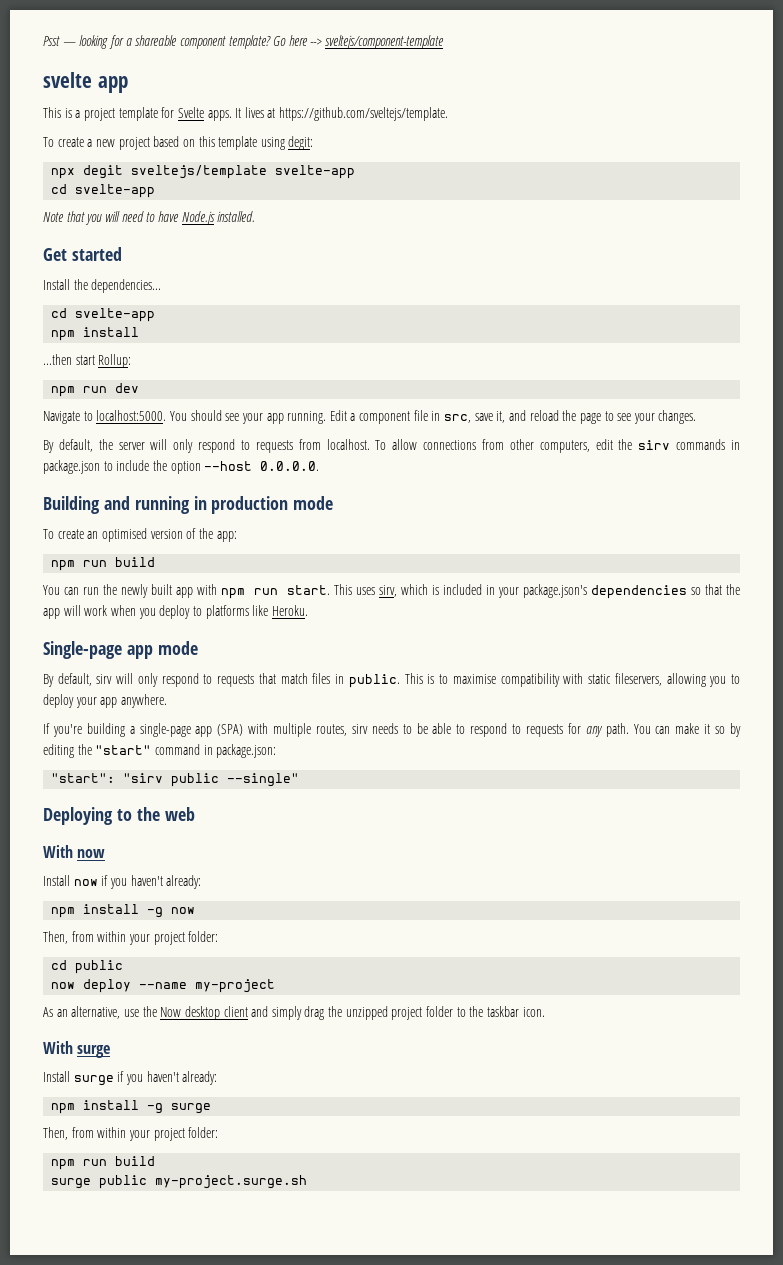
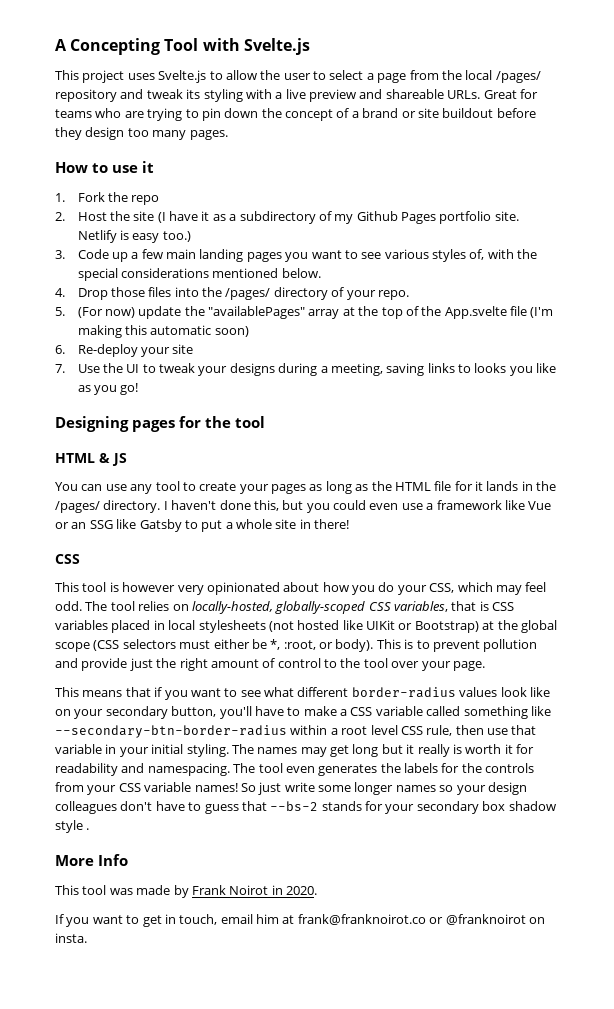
- Psst — looking for a shareable component template? Go here --> sveltejs/component-template
- svelte app
- This is a project template for Svelte apps. It lives at https://github.com/sveltejs/template.
- To create a new project based on this template using degit:
- npx degit sveltejs/template svelte-app
- cd svelte-app
- Note that you will need to have Node.js installed.
- Get started
- Install the dependencies...
- cd svelte-app
- npm install
- ...then start Rollup:
- npm run dev
- Navigate to localhost:5000. You should see your app running. Edit a component file in src, save it, and reload the page to see your changes.
- By default, the server will only respond to requests from localhost. To allow connections from other computers, edit the sirv commands in package.json to include the option --host 0.0.0.0.
- Building and running in production mode
- To create an optimised version of the app:
- npm run build
- You can run the newly built app with npm run start. This uses sirv, which is included in your package.json's dependencies so that the app will work when you deploy to platforms like Heroku.
- Single-page app mode
- By default, sirv will only respond to requests that match files in public. This is to maximise compatibility with static fileservers, allowing you to deploy your app anywhere.
- If you're building a single-page app (SPA) with multiple routes, sirv needs to be able to respond to requests for any path. You can make it so by editing the "start" command in package.json:
- "start": "sirv public --single"
- Deploying to the web
- With now
- Install now if you haven't already:
- npm install -g now
- Then, from within your project folder:
- cd public
- now deploy --name my-project
- As an alternative, use the Now desktop client and simply drag the unzipped project folder to the taskbar icon.
- With surge
- Install surge if you haven't already:
- npm install -g surge
- Then, from within your project folder:
- npm run build
- surge public my-project.surge.sh
+ A Concepting Tool with Svelte.js
+ This project uses Svelte.js to allow the user to select a page from the local /pages/ repository and tweak its styling with a live preview and shareable URLs. Great for teams who are trying to pin down the concept of a brand or site buildout before they design too many pages.
+ How to use it
+ 1. Fork the repo
+ 2. Host the site (I have it as a subdirectory of my Github Pages portfolio site. Netlify is easy too.)
+ 3. Code up a few main landing pages you want to see various styles of, with the special considerations mentioned below.
+ 4. Drop those files into the /pages/ directory of your repo.
+ 5. (For now) update the "availablePages" array at the top of the App.svelte file (I'm making this automatic soon)
+ 6. Re-deploy your site
+ 7. Use the UI to tweak your designs during a meeting, saving links to looks you like as you go!
+ Designing pages for the tool
+ HTML & JS
+ You can use any tool to create your pages as long as the HTML file for it lands in the /pages/ directory. I haven't done this, but you could even use a framework like Vue or an SSG like Gatsby to put a whole site in there!
+ CSS
+ This tool is however very opinionated about how you do your CSS, which may feel odd. The tool relies on locally-hosted, globally-scoped CSS variables, that is CSS variables placed in local stylesheets (not hosted like UIKit or Bootstrap) at the global scope (CSS selectors must either be *, :root, or body). This is to prevent pollution and provide just the right amount of control to the tool over your page.
+ This means that if you want to see what different border-radius values look like on your secondary button, you'll have to make a CSS variable called something like --secondary-btn-border-radius within a root level CSS rule, then use that variable in your initial styling. The names may get long but it really is worth it for readability and namespacing. The tool even generates the labels for the controls from your CSS variable names! So just write some longer names so your design colleagues don't have to guess that --bs-2 stands for your secondary box shadow style .
+ More Info
+ This tool was made by Frank Noirot in 2020.
+ If you want to get in touch, email him at frank@franknoirot.co or @franknoirot on insta.

